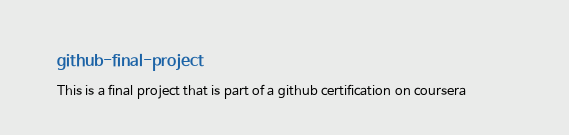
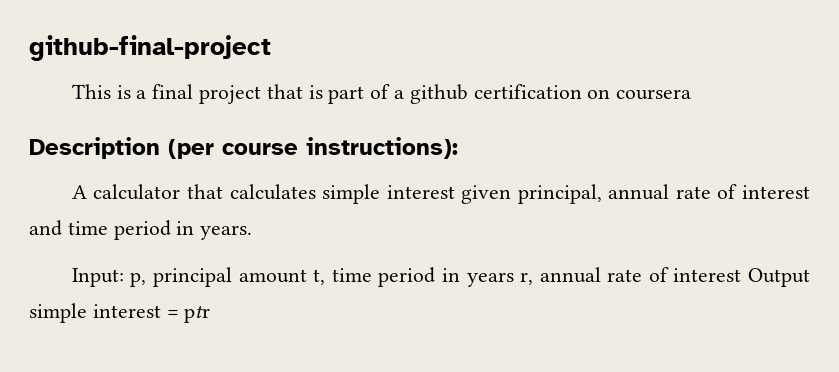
+ Description (per course instructions):
+ A calculator that calculates simple interest given principal, annual rate of interest and time period in years.
+ Input: p, principal amount t, time period in years r, annual rate of interest Output simple interest = ptr

